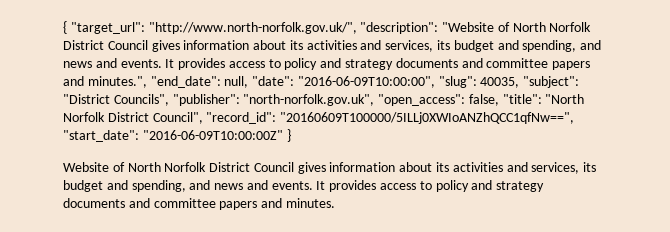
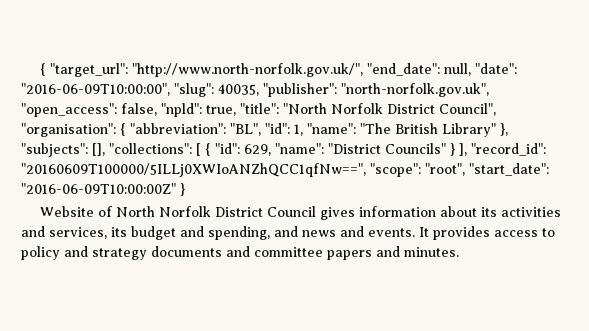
- { "target_url": "http://www.north-norfolk.gov.uk/", "description": "Website of North Norfolk District Council gives information about its activities and services, its budget and spending, and news and events. It provides access to policy and strategy documents and committee papers and minutes.", "end_date": null, "date": "2016-06-09T10:00:00", "slug": 40035, "subject": "District Councils", "publisher": "north-norfolk.gov.uk", "open_access": false, "title": "North Norfolk District Council", "record_id": "20160609T100000/5ILLj0XWIoANZhQCC1qfNw==", "start_date": "2016-06-09T10:00:00Z" }
+ { "target_url": "http://www.north-norfolk.gov.uk/", "end_date": null, "date": "2016-06-09T10:00:00", "slug": 40035, "publisher": "north-norfolk.gov.uk", "open_access": false, "npld": true, "title": "North Norfolk District Council", "organisation": { "abbreviation": "BL", "id": 1, "name": "The British Library" }, "subjects": [], "collections": [ { "id": 629, "name": "District Councils" } ], "record_id": "20160609T100000/5ILLj0XWIoANZhQCC1qfNw==", "scope": "root", "start_date": "2016-06-09T10:00:00Z" }

